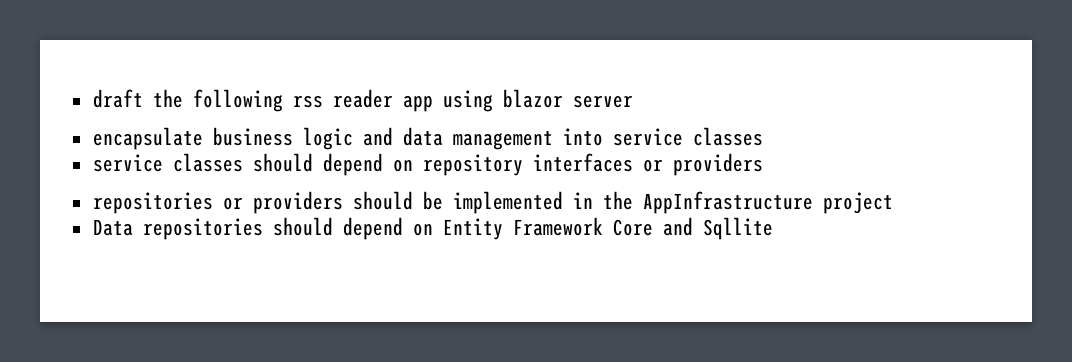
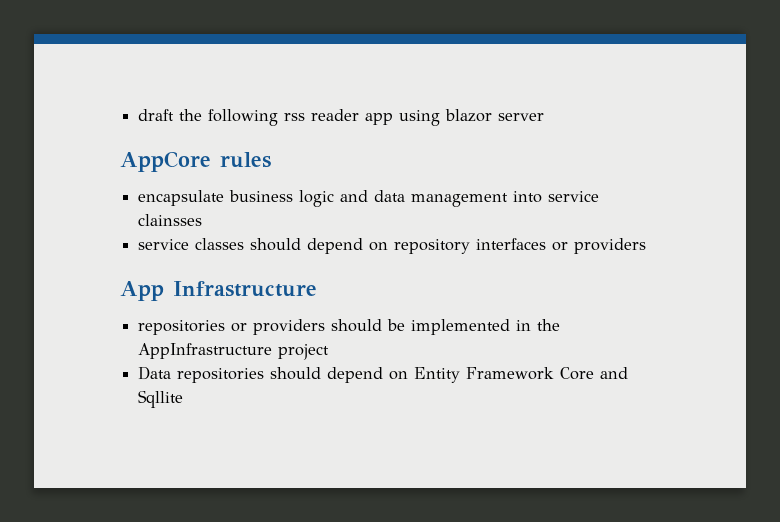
+ AppCore rules
- encapsulate business logic and data management into service classes
+ encapsulate business logic and data management into service clainsses
+ App Infrastructure

